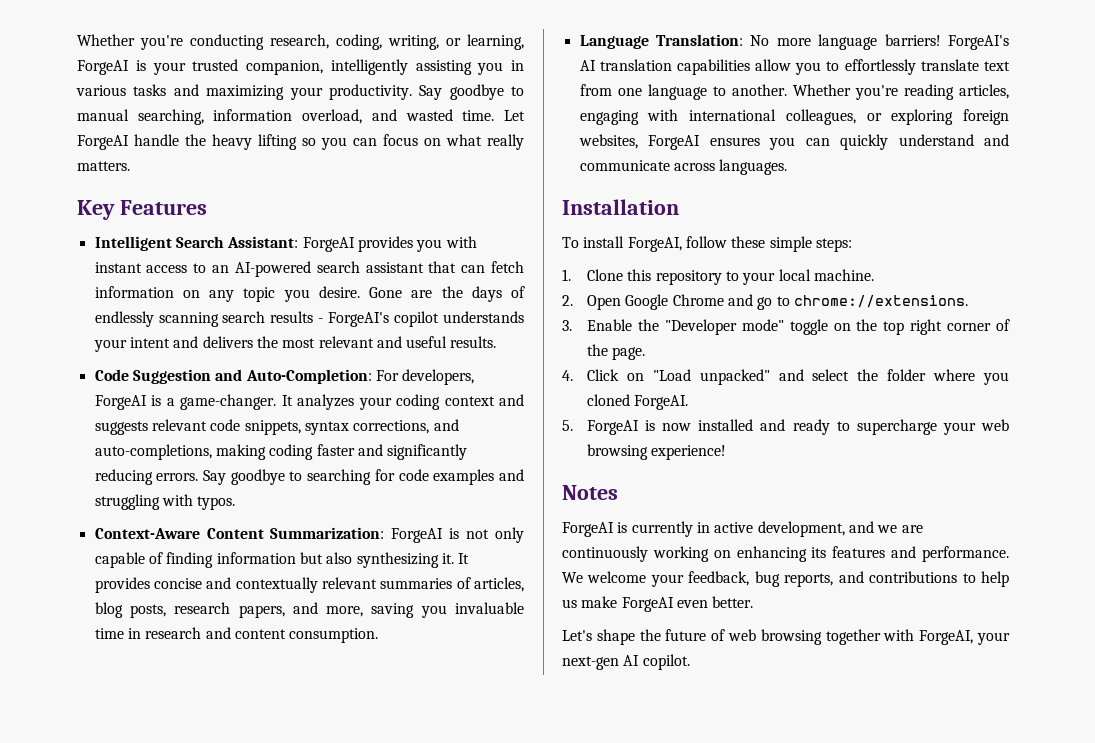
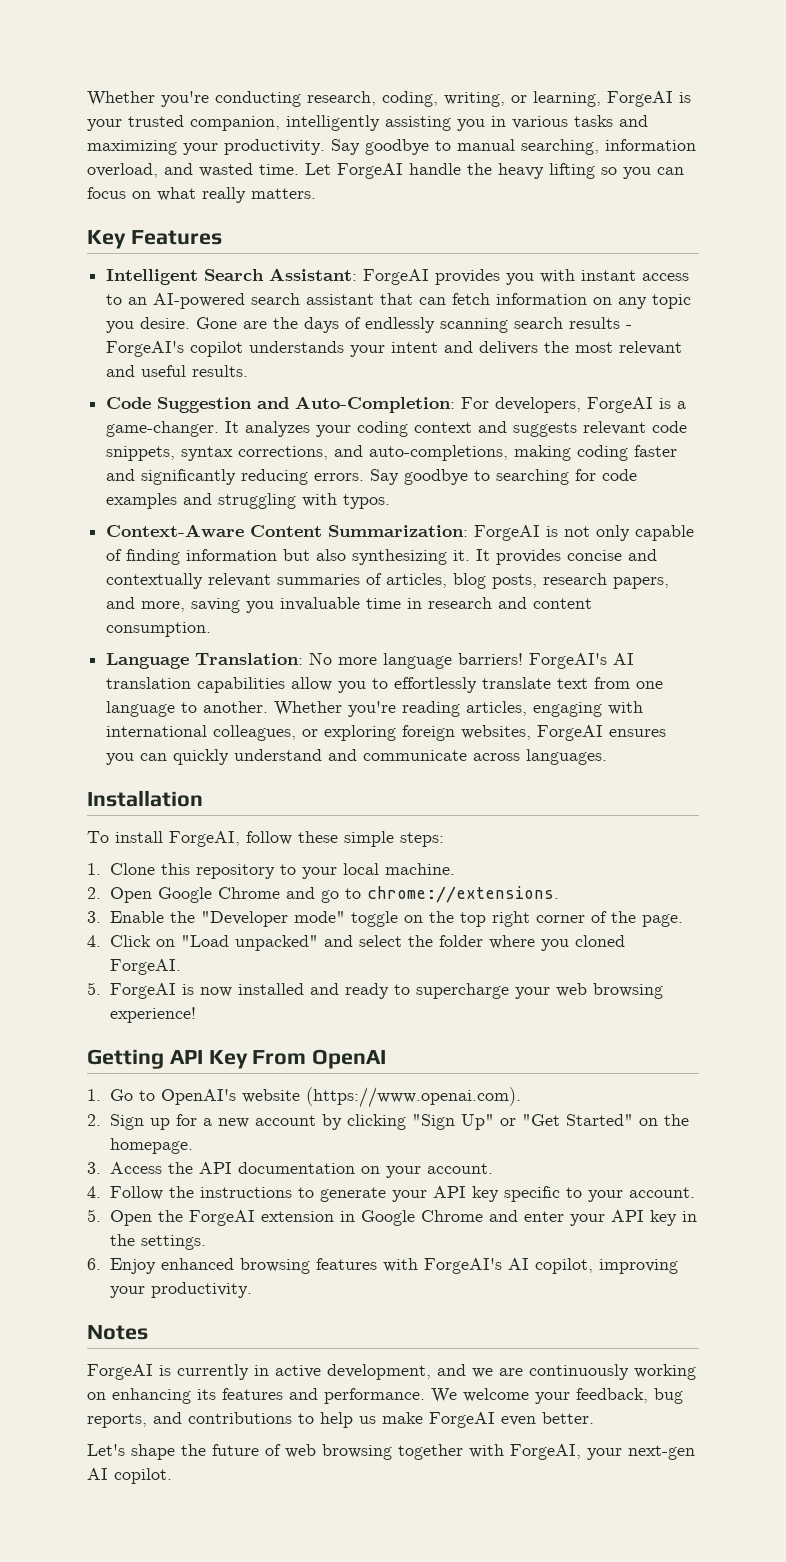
+ Getting API Key From OpenAI
+ 1. Go to OpenAI's website (https://www.openai.com).
+ 2. Sign up for a new account by clicking "Sign Up" or "Get Started" on the homepage.
+ 3. Access the API documentation on your account.
+ 4. Follow the instructions to generate your API key specific to your account.
+ 5. Open the ForgeAI extension in Google Chrome and enter your API key in the settings.
+ 6. Enjoy enhanced browsing features with ForgeAI's AI copilot, improving your productivity.

